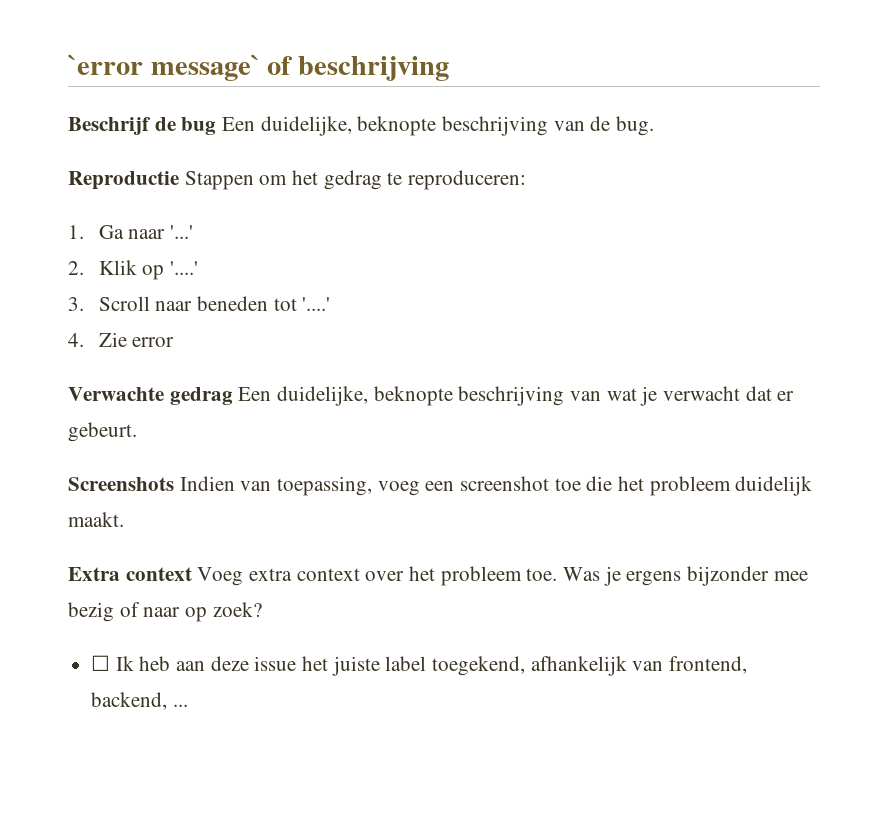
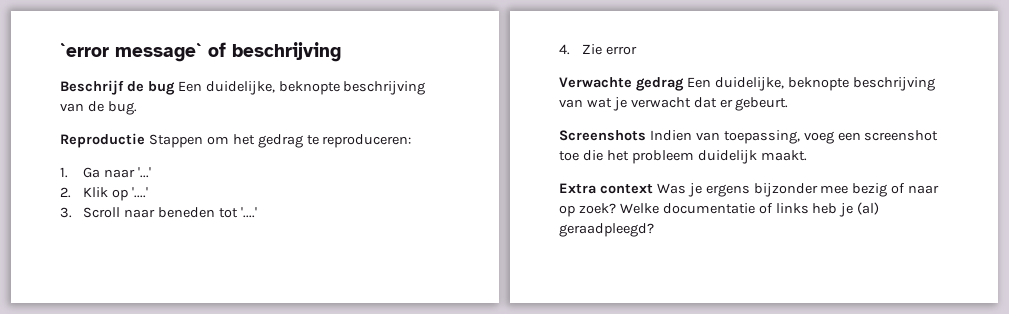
- Extra context Voeg extra context over het probleem toe. Was je ergens bijzonder mee bezig of naar op zoek?
- ☐ Ik heb aan deze issue het juiste label toegekend, afhankelijk van frontend, backend, ...
+ Extra context Was je ergens bijzonder mee bezig of naar op zoek? Welke documentatie of links heb je (al) geraadpleegd?

